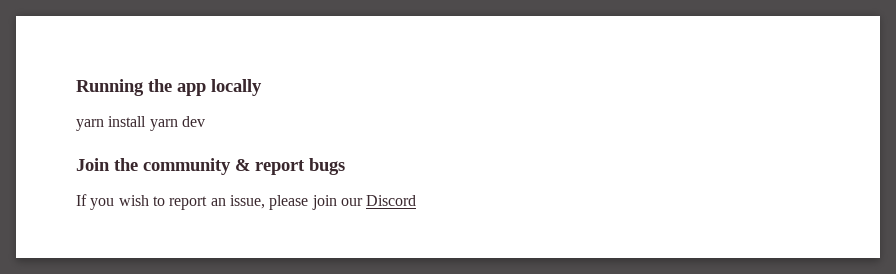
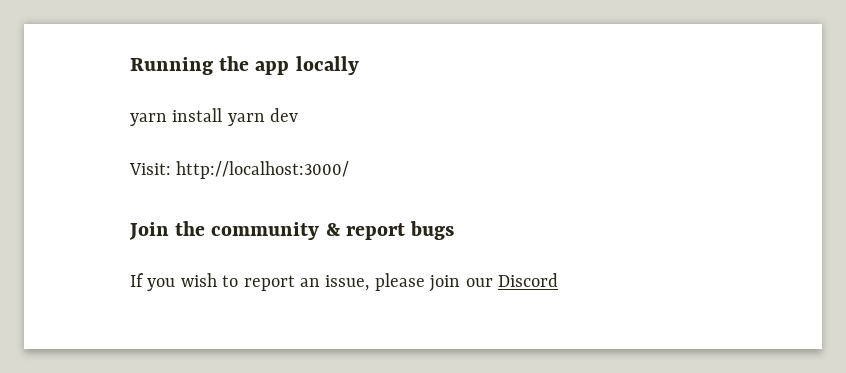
+ Visit: http://localhost:3000/

